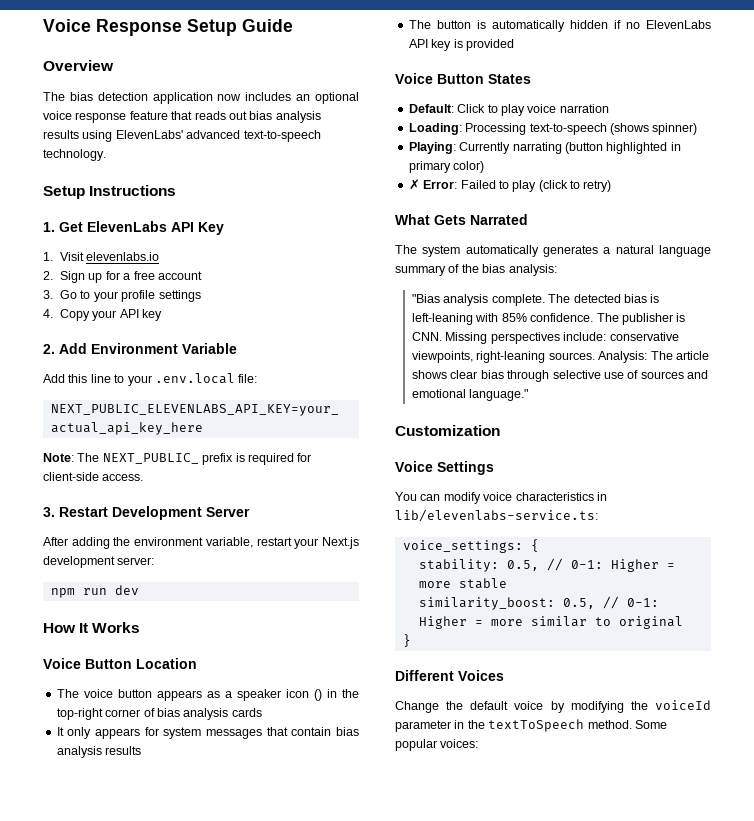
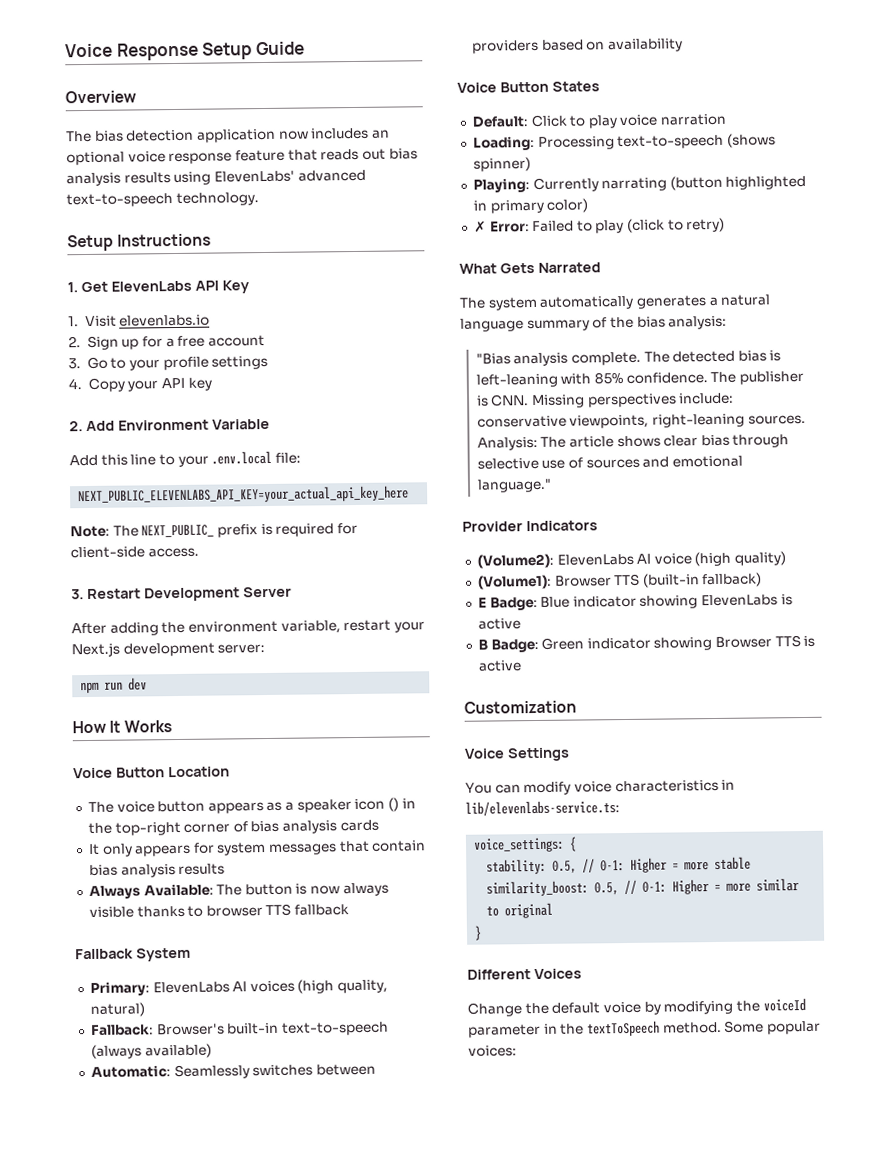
- The button is automatically hidden if no ElevenLabs API key is provided
+ Always Available: The button is now always visible thanks to browser TTS fallback
+ Fallback System
+ Primary: ElevenLabs AI voices (high quality, natural)
+ Fallback: Browser's built-in text-to-speech (always available)
+ Automatic: Seamlessly switches between providers based on availability
+ Provider Indicators
+ (Volume2): ElevenLabs AI voice (high quality)
+ (Volume1): Browser TTS (built-in fallback)
+ E Badge: Blue indicator showing ElevenLabs is active
+ B Badge: Green indicator showing Browser TTS is active

